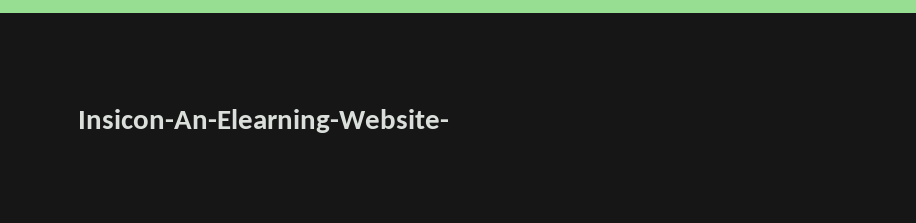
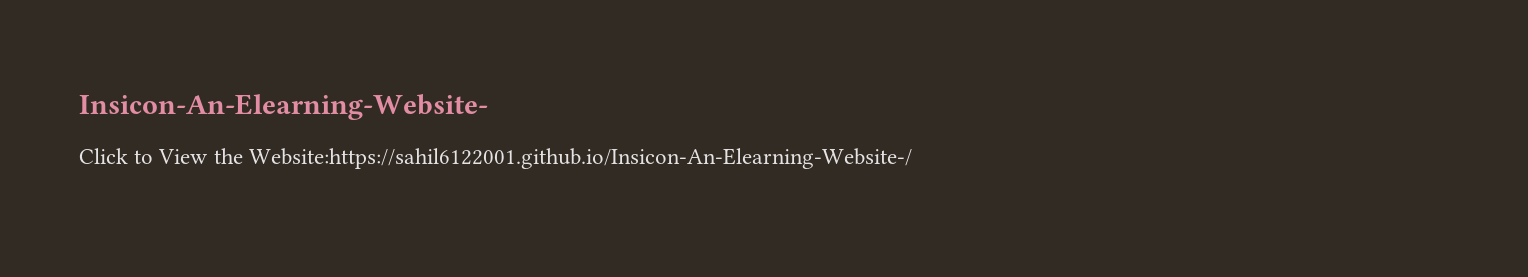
+ Click to View the Website:https://sahil6122001.github.io/Insicon-An-Elearning-Website-/

